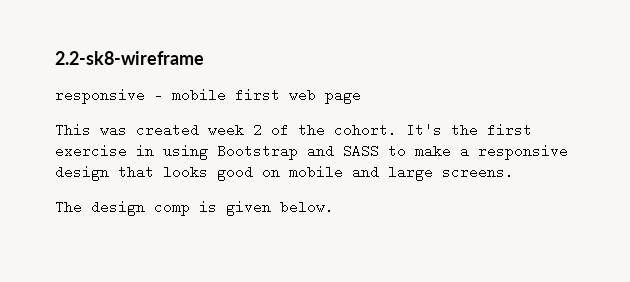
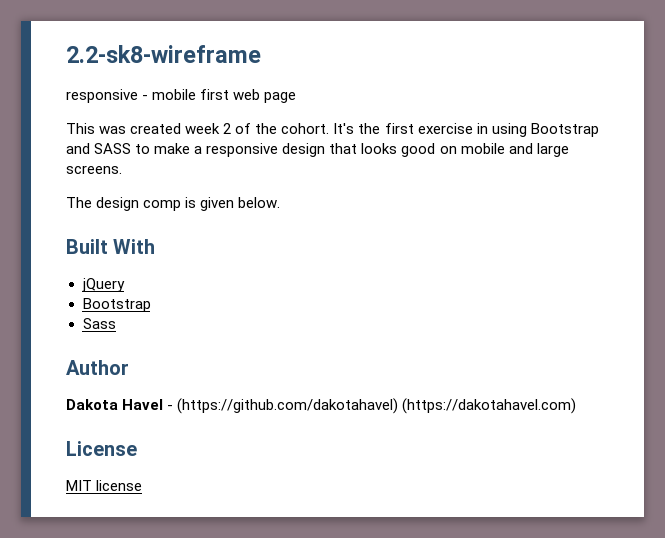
+ Built With
+ jQuery
+ Bootstrap
+ Sass
+ Author
+ Dakota Havel - (https://github.com/dakotahavel) (https://dakotahavel.com)
+ License
+ MIT license

